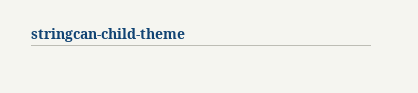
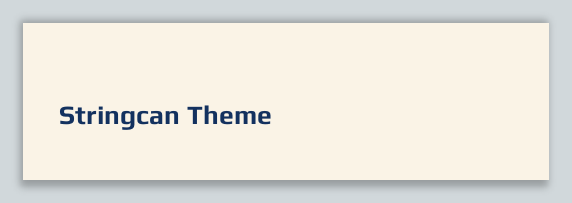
- stringcan-child-theme
+ Stringcan Theme

